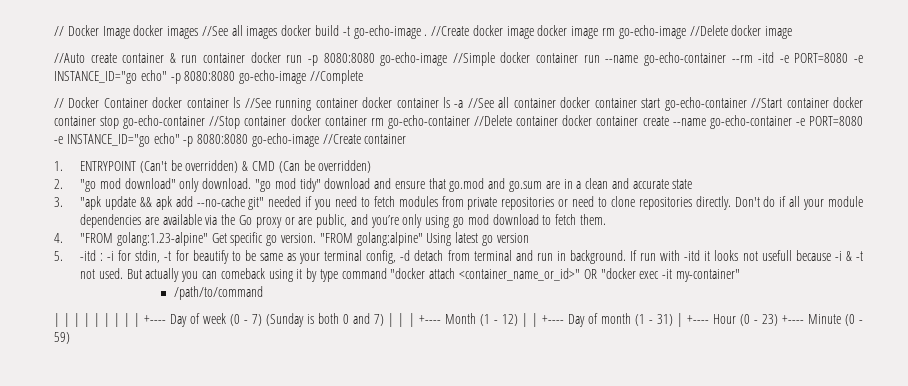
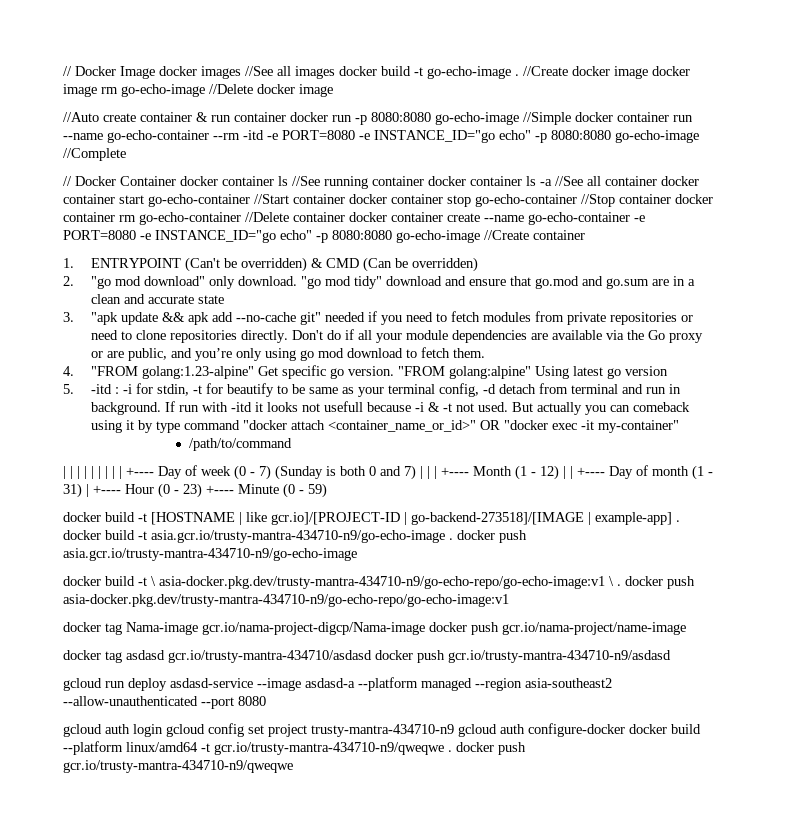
+ docker build -t [HOSTNAME | like gcr.io]/[PROJECT-ID | go-backend-273518]/[IMAGE | example-app] . docker build -t asia.gcr.io/trusty-mantra-434710-n9/go-echo-image . docker push asia.gcr.io/trusty-mantra-434710-n9/go-echo-image
+ docker build -t \ asia-docker.pkg.dev/trusty-mantra-434710-n9/go-echo-repo/go-echo-image:v1 \ . docker push asia-docker.pkg.dev/trusty-mantra-434710-n9/go-echo-repo/go-echo-image:v1
+ docker tag Nama-image gcr.io/nama-project-digcp/Nama-image docker push gcr.io/nama-project/name-image
+ docker tag asdasd gcr.io/trusty-mantra-434710/asdasd docker push gcr.io/trusty-mantra-434710-n9/asdasd
+ gcloud run deploy asdasd-service --image asdasd-a --platform managed --region asia-southeast2 --allow-unauthenticated --port 8080
+ gcloud auth login gcloud config set project trusty-mantra-434710-n9 gcloud auth configure-docker docker build --platform linux/amd64 -t gcr.io/trusty-mantra-434710-n9/qweqwe . docker push gcr.io/trusty-mantra-434710-n9/qweqwe

